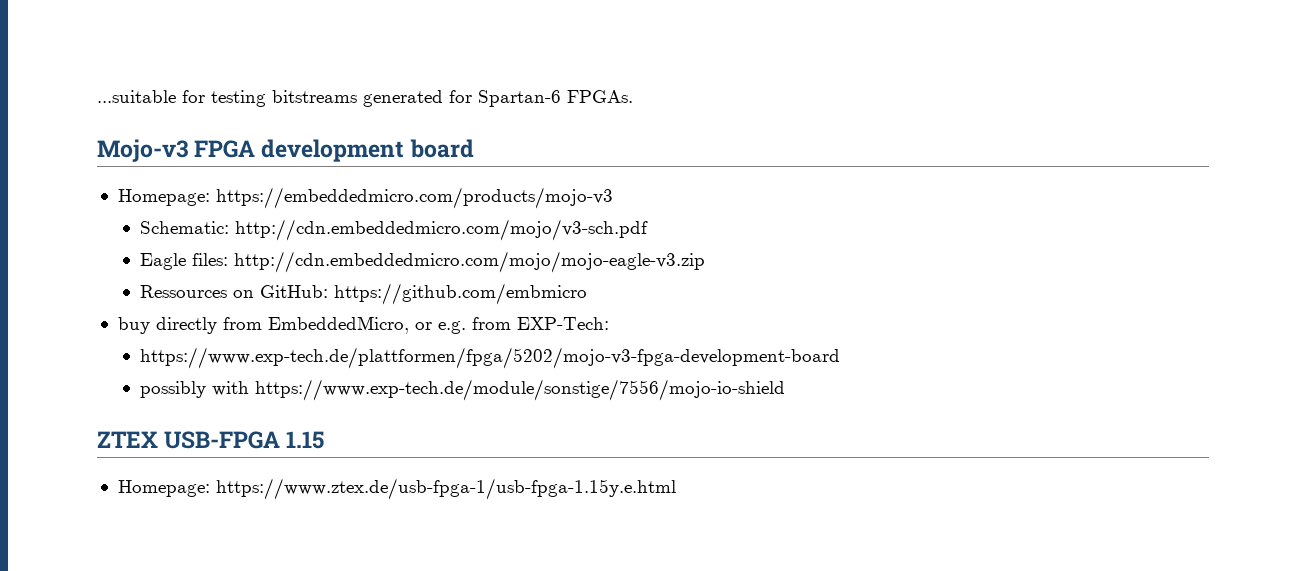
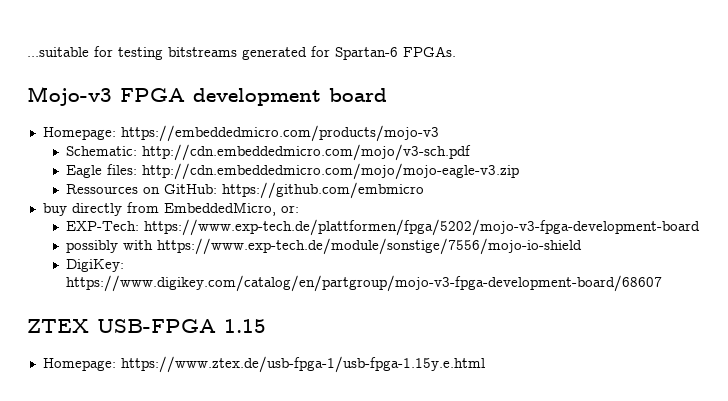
- buy directly from EmbeddedMicro, or e.g. from EXP-Tech:
- https://www.exp-tech.de/plattformen/fpga/5202/mojo-v3-fpga-development-board
+ buy directly from EmbeddedMicro, or:
+ EXP-Tech: https://www.exp-tech.de/plattformen/fpga/5202/mojo-v3-fpga-development-board
+ DigiKey: https://www.digikey.com/catalog/en/partgroup/mojo-v3-fpga-development-board/68607

